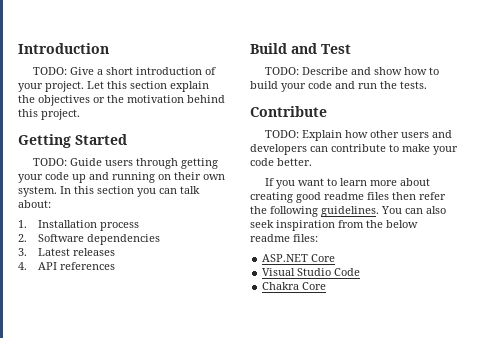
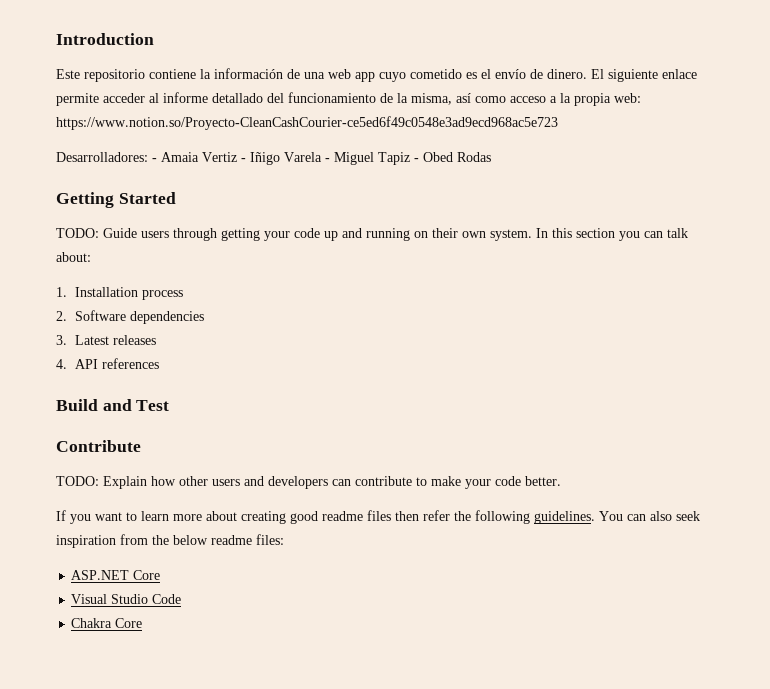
- TODO: Give a short introduction of your project. Let this section explain the objectives or the motivation behind this project.
+ Este repositorio contiene la información de una web app cuyo cometido es el envío de dinero. El siguiente enlace permite acceder al informe detallado del funcionamiento de la misma, así como acceso a la propia web: https://www.notion.so/Proyecto-CleanCashCourier-ce5ed6f49c0548e3ad9ecd968ac5e723
+ Desarrolladores: - Amaia Vertiz - Iñigo Varela - Miguel Tapiz - Obed Rodas
- TODO: Describe and show how to build your code and run the tests.

